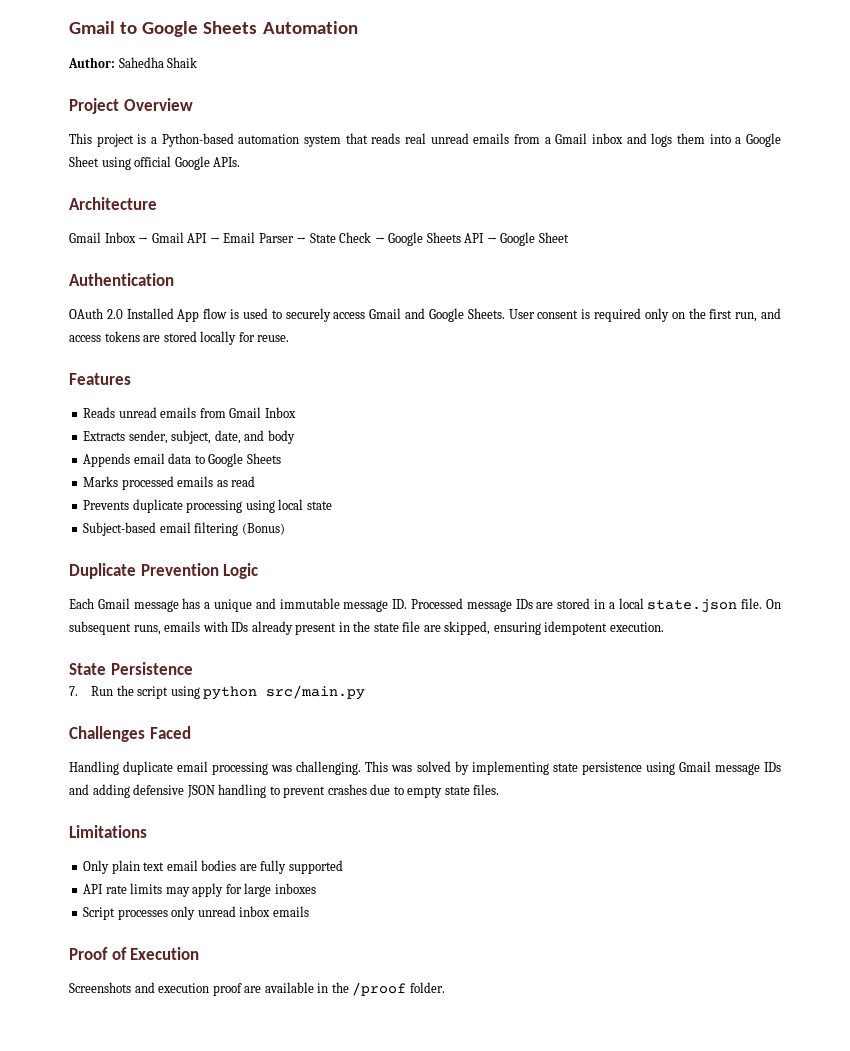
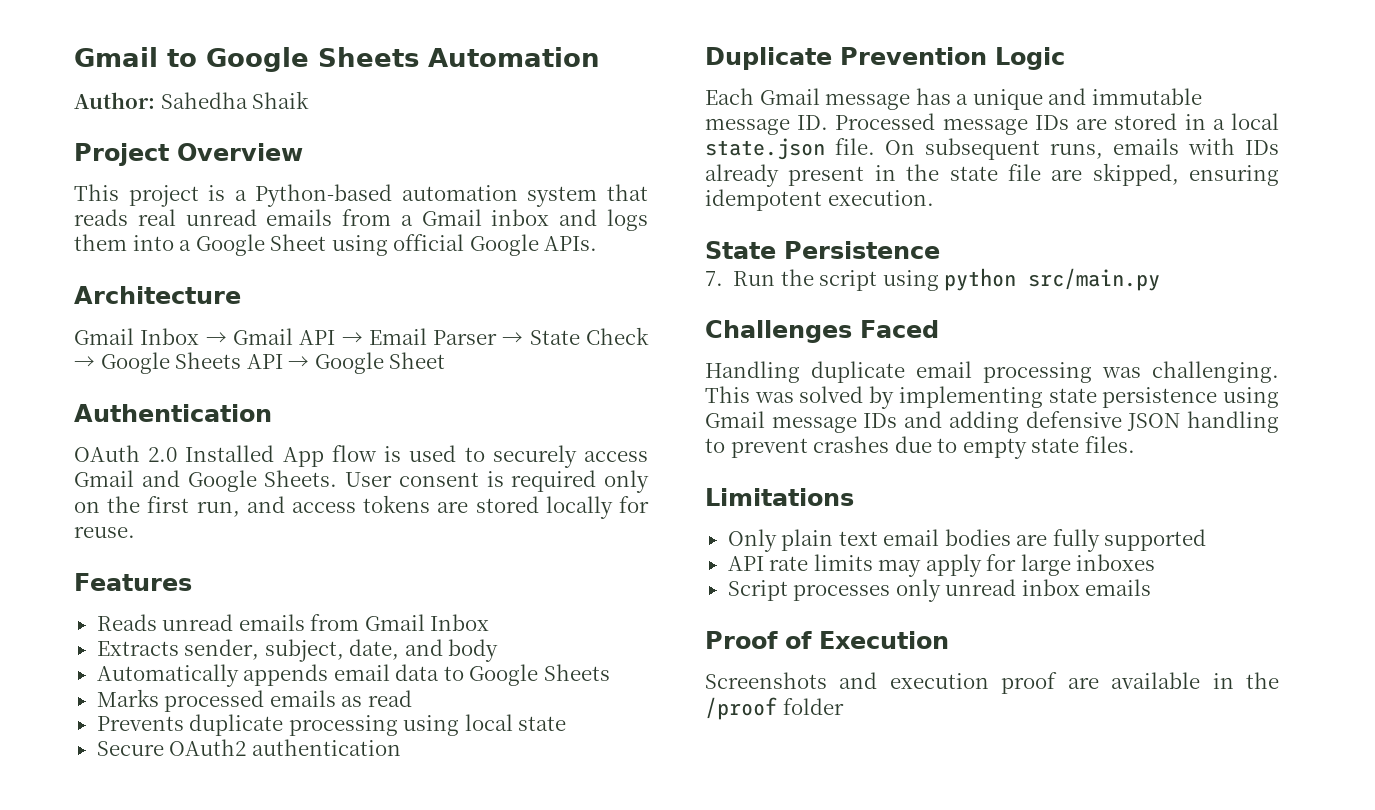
- Appends email data to Google Sheets
+ Automatically appends email data to Google Sheets
- Subject-based email filtering (Bonus)
+ Secure OAuth2 authentication
- Screenshots and execution proof are available in the /proof folder.
+ Screenshots and execution proof are available in the /proof folder

